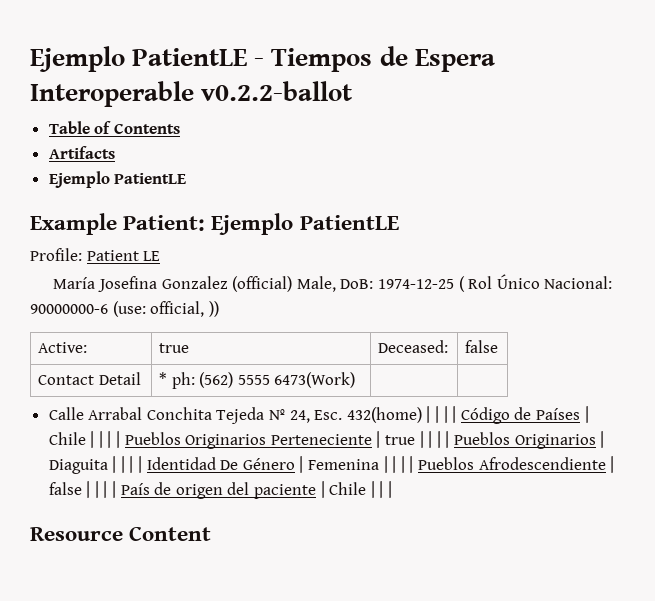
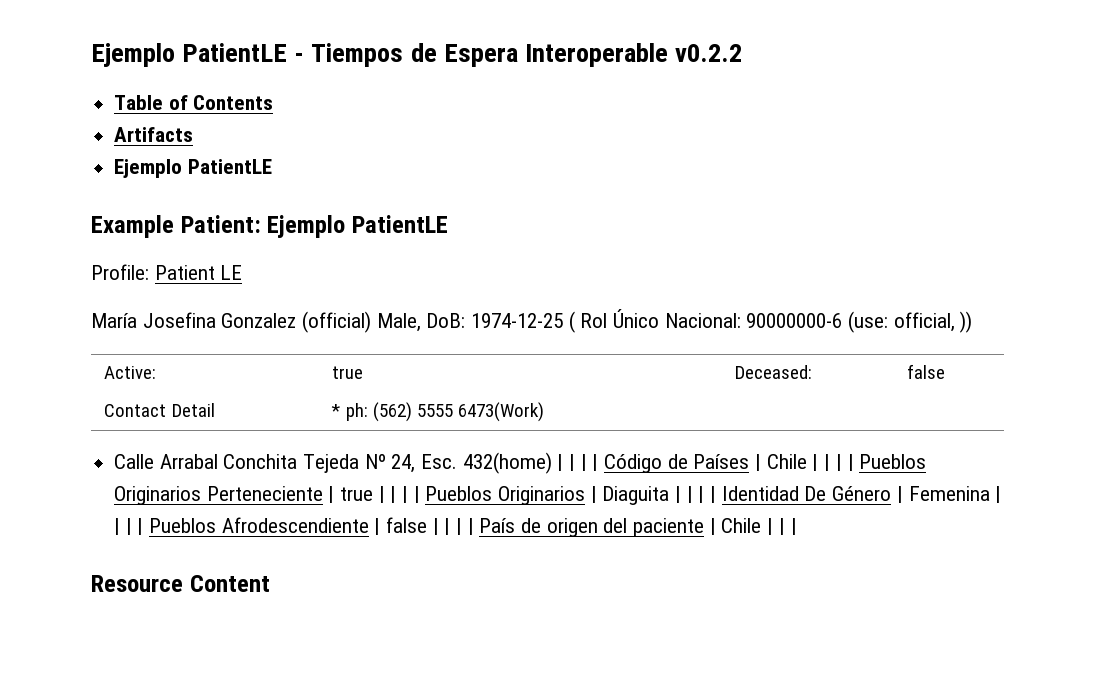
- Ejemplo PatientLE - Tiempos de Espera Interoperable v0.2.2-ballot
+ Ejemplo PatientLE - Tiempos de Espera Interoperable v0.2.2

